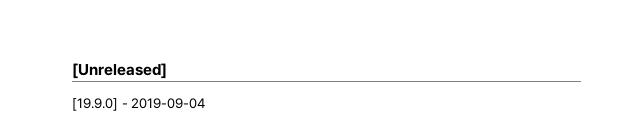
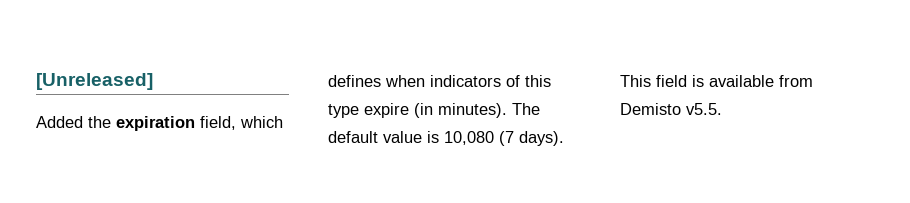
- [19.9.0] - 2019-09-04
+ Added the expiration field, which defines when indicators of this type expire (in minutes). The default value is 10,080 (7 days). This field is available from Demisto v5.5.

